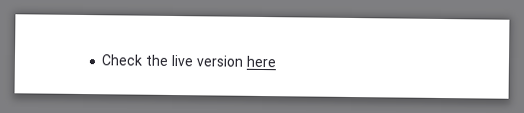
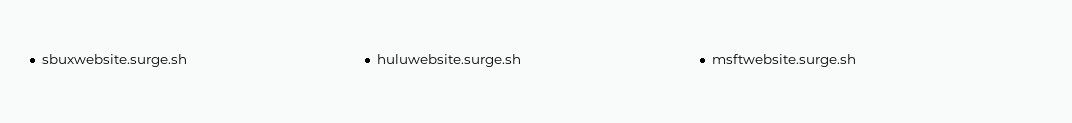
- Check the live version here
+ sbuxwebsite.surge.sh
+ huluwebsite.surge.sh
+ msftwebsite.surge.sh

